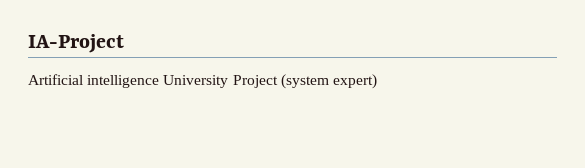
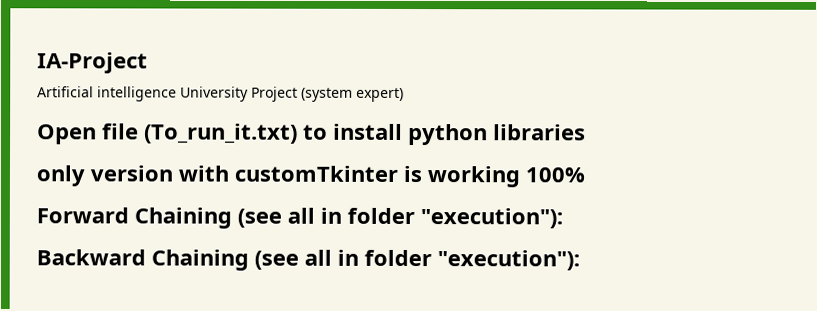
+ Open file (To_run_it.txt) to install python libraries
+ only version with customTkinter is working 100%
+ Forward Chaining (see all in folder "execution"):
+ Backward Chaining (see all in folder "execution"):

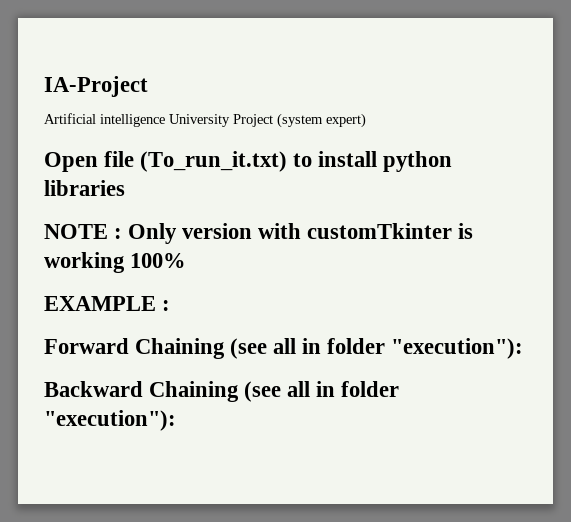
- only version with customTkinter is working 100%
+ NOTE : Only version with customTkinter is working 100%
+ EXAMPLE :

